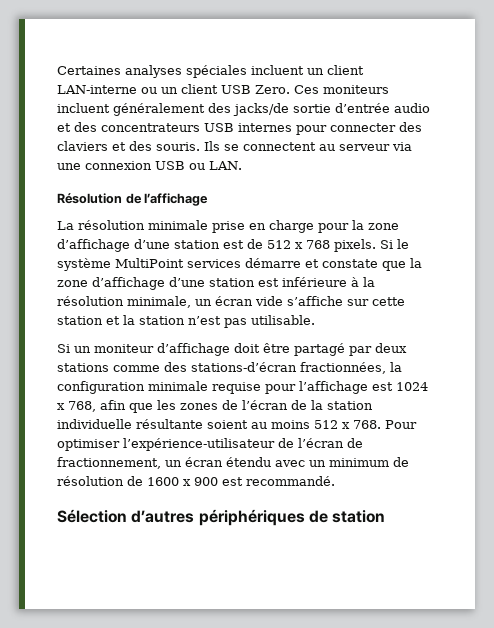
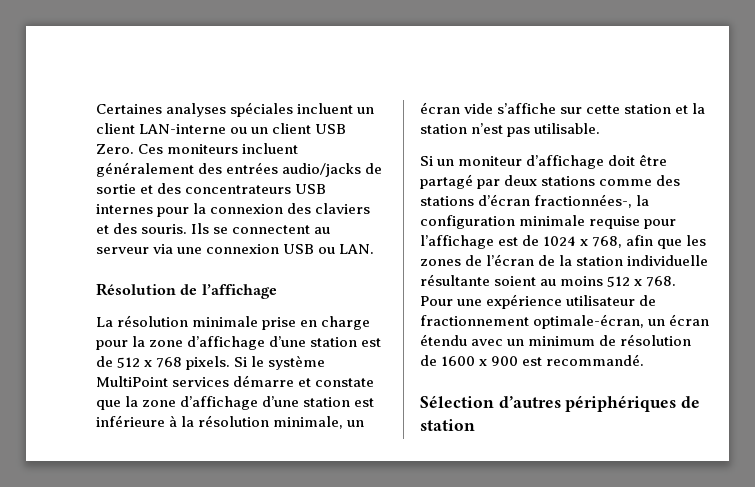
- Ces moniteurs incluent généralement des jacks/de sortie d’entrée audio et des concentrateurs USB internes pour connecter des claviers et des souris.
+ Ces moniteurs incluent généralement des entrées audio/jacks de sortie et des concentrateurs USB internes pour la connexion des claviers et des souris.
- Si un moniteur d’affichage doit être partagé par deux stations comme des stations-d’écran fractionnées, la configuration minimale requise pour l’affichage est 1024 x 768, afin que les zones de l’écran de la station individuelle résultante soient au moins 512 x 768. Pour optimiser l’expérience-utilisateur de l’écran de fractionnement, un écran étendu avec un minimum de résolution de 1600 x 900 est recommandé.
+ Si un moniteur d’affichage doit être partagé par deux stations comme des stations d’écran fractionnées-, la configuration minimale requise pour l’affichage est de 1024 x 768, afin que les zones de l’écran de la station individuelle résultante soient au moins 512 x 768. Pour une expérience utilisateur de fractionnement optimale-écran, un écran étendu avec un minimum de résolution de 1600 x 900 est recommandé.

